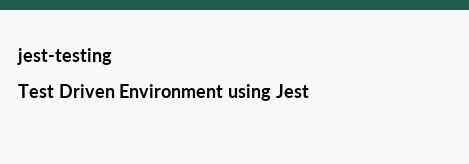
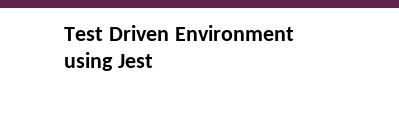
- jest-testing

